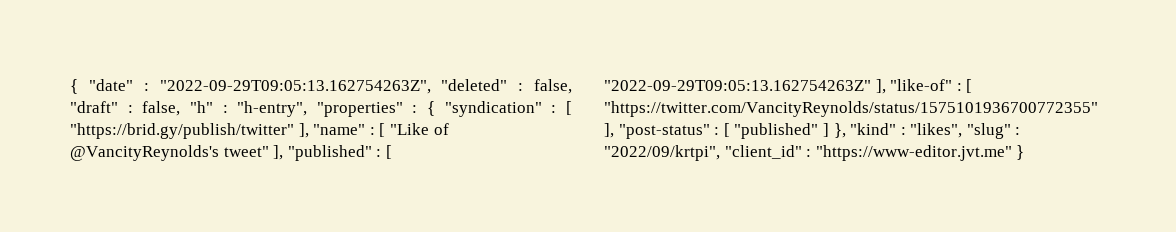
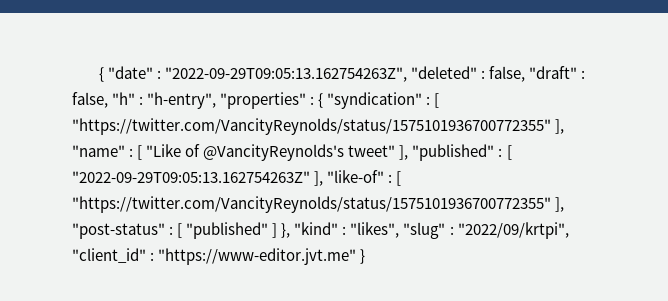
- { "date" : "2022-09-29T09:05:13.162754263Z", "deleted" : false, "draft" : false, "h" : "h-entry", "properties" : { "syndication" : [ "https://brid.gy/publish/twitter" ], "name" : [ "Like of @VancityReynolds's tweet" ], "published" : [ "2022-09-29T09:05:13.162754263Z" ], "like-of" : [ "https://twitter.com/VancityReynolds/status/1575101936700772355" ], "post-status" : [ "published" ] }, "kind" : "likes", "slug" : "2022/09/krtpi", "client_id" : "https://www-editor.jvt.me" }
+ { "date" : "2022-09-29T09:05:13.162754263Z", "deleted" : false, "draft" : false, "h" : "h-entry", "properties" : { "syndication" : [ "https://twitter.com/VancityReynolds/status/1575101936700772355" ], "name" : [ "Like of @VancityReynolds's tweet" ], "published" : [ "2022-09-29T09:05:13.162754263Z" ], "like-of" : [ "https://twitter.com/VancityReynolds/status/1575101936700772355" ], "post-status" : [ "published" ] }, "kind" : "likes", "slug" : "2022/09/krtpi", "client_id" : "https://www-editor.jvt.me" }

